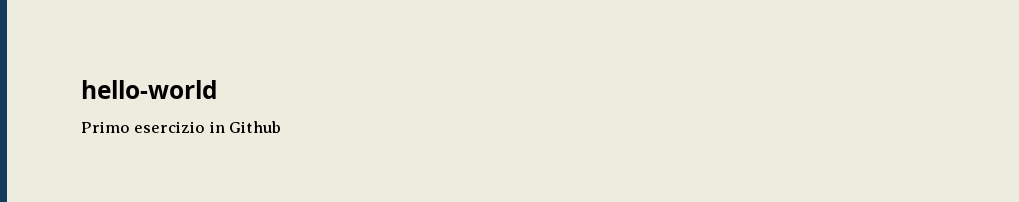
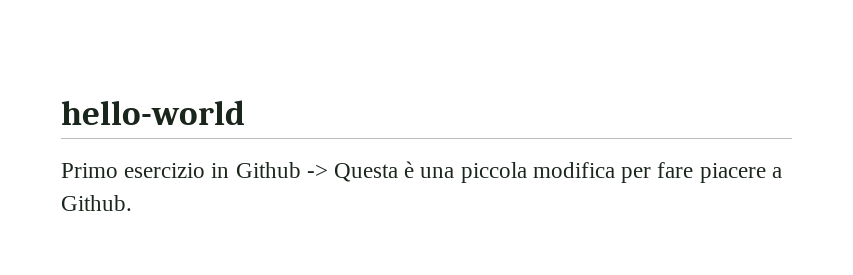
- Primo esercizio in Github
+ Primo esercizio in Github -> Questa è una piccola modifica per fare piacere a Github.

